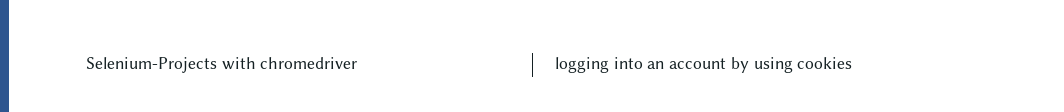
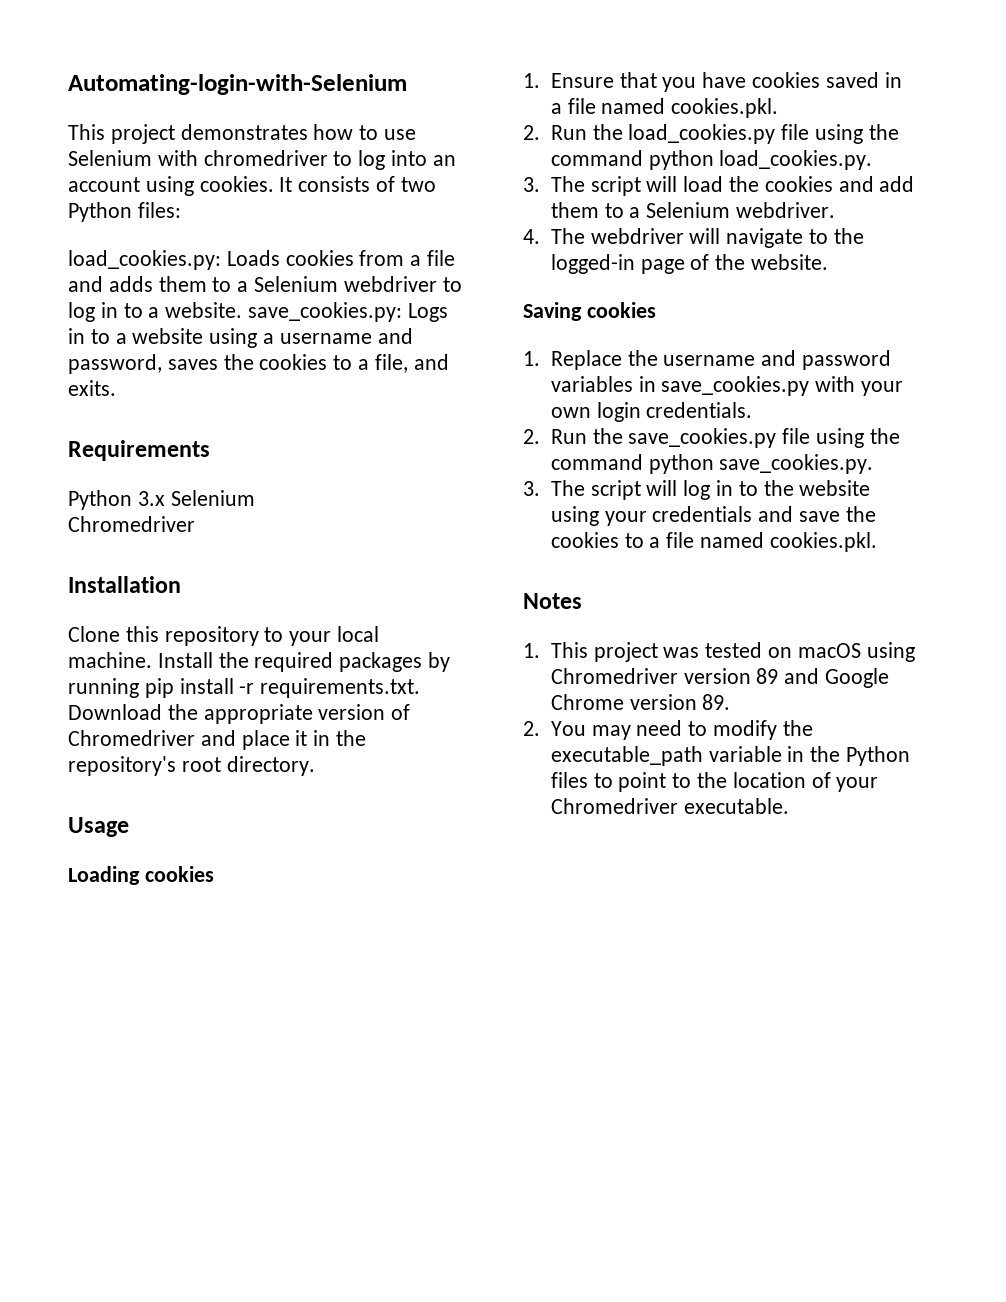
- Selenium-Projects with chromedriver
- logging into an account by using cookies
+ Automating-login-with-Selenium
+ This project demonstrates how to use Selenium with chromedriver to log into an account using cookies. It consists of two Python files:
+ load_cookies.py: Loads cookies from a file and adds them to a Selenium webdriver to log in to a website. save_cookies.py: Logs in to a website using a username and password, saves the cookies to a file, and exits.
+ Requirements
+ Python 3.x Selenium
+ Chromedriver
+ Installation
+ Clone this repository to your local machine. Install the required packages by running pip install -r requirements.txt. Download the appropriate version of Chromedriver and place it in the repository's root directory.
+ Usage
+ Loading cookies
+ 1. Ensure that you have cookies saved in a file named cookies.pkl.
+ 2. Run the load_cookies.py file using the command python load_cookies.py.
+ 3. The script will load the cookies and add them to a Selenium webdriver.
+ 4. The webdriver will navigate to the logged-in page of the website.
+ Saving cookies
+ 1. Replace the username and password variables in save_cookies.py with your own login credentials.
+ 2. Run the save_cookies.py file using the command python save_cookies.py.
+ 3. The script will log in to the website using your credentials and save the cookies to a file named cookies.pkl.
+ Notes
+ 1. This project was tested on macOS using Chromedriver version 89 and Google Chrome version 89.
+ 2. You may need to modify the executable_path variable in the Python files to point to the location of your Chromedriver executable.

